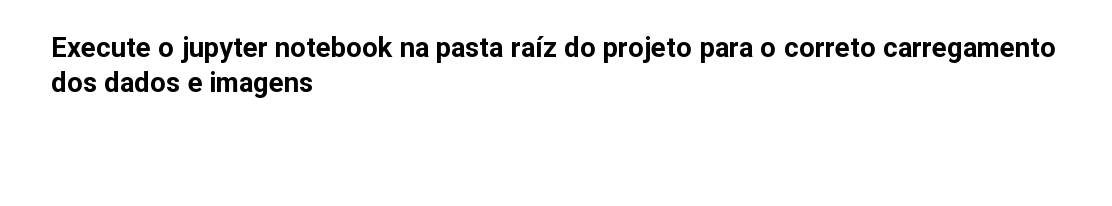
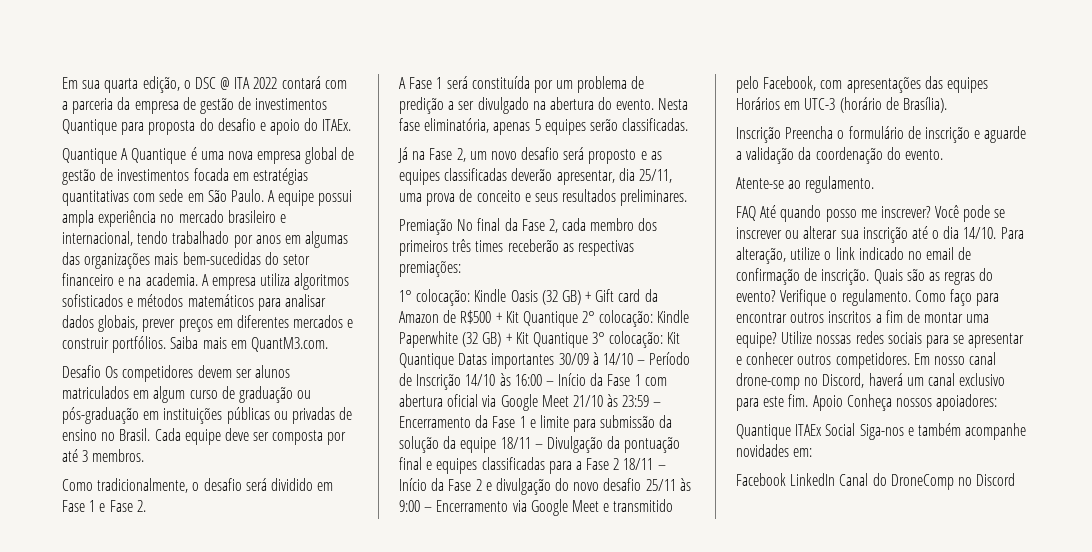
- Execute o jupyter notebook na pasta raíz do projeto para o correto carregamento dos dados e imagens
+ Em sua quarta edição, o DSC @ ITA 2022 contará com a parceria da empresa de gestão de investimentos Quantique para proposta do desafio e apoio do ITAEx.
+ Quantique A Quantique é uma nova empresa global de gestão de investimentos focada em estratégias quantitativas com sede em São Paulo. A equipe possui ampla experiência no mercado brasileiro e internacional, tendo trabalhado por anos em algumas das organizações mais bem-sucedidas do setor financeiro e na academia. A empresa utiliza algoritmos sofisticados e métodos matemáticos para analisar dados globais, prever preços em diferentes mercados e construir portfólios. Saiba mais em QuantM3.com.
+ Desafio Os competidores devem ser alunos matriculados em algum curso de graduação ou pós-graduação em instituições públicas ou privadas de ensino no Brasil. Cada equipe deve ser composta por até 3 membros.
+ Como tradicionalmente, o desafio será dividido em Fase 1 e Fase 2.
+ A Fase 1 será constituída por um problema de predição a ser divulgado na abertura do evento. Nesta fase eliminatória, apenas 5 equipes serão classificadas.
+ Já na Fase 2, um novo desafio será proposto e as equipes classificadas deverão apresentar, dia 25/11, uma prova de conceito e seus resultados preliminares.
+ Premiação No final da Fase 2, cada membro dos primeiros três times receberão as respectivas premiações:
+ 1° colocação: Kindle Oasis (32 GB) + Gift card da Amazon de R$500 + Kit Quantique 2° colocação: Kindle Paperwhite (32 GB) + Kit Quantique 3° colocação: Kit Quantique Datas importantes 30/09 à 14/10 – Período de Inscrição 14/10 às 16:00 – Início da Fase 1 com abertura oficial via Google Meet 21/10 às 23:59 – Encerramento da Fase 1 e limite para submissão da solução da equipe 18/11 – Divulgação da pontuação final e equipes classificadas para a Fase 2 18/11 – Início da Fase 2 e divulgação do novo desafio 25/11 às 9:00 – Encerramento via Google Meet e transmitido pelo Facebook, com apresentações das equipes Horários em UTC-3 (horário de Brasília).
+ Inscrição Preencha o formulário de inscrição e aguarde a validação da coordenação do evento.
+ Atente-se ao regulamento.
+ FAQ Até quando posso me inscrever? Você pode se inscrever ou alterar sua inscrição até o dia 14/10. Para alteração, utilize o link indicado no email de confirmação de inscrição. Quais são as regras do evento? Verifique o regulamento. Como faço para encontrar outros inscritos a fim de montar uma equipe? Utilize nossas redes sociais para se apresentar e conhecer outros competidores. Em nosso canal drone-comp no Discord, haverá um canal exclusivo para este fim. Apoio Conheça nossos apoiadores:
+ Quantique ITAEx Social Siga-nos e também acompanhe novidades em:
+ Facebook LinkedIn Canal do DroneComp no Discord

